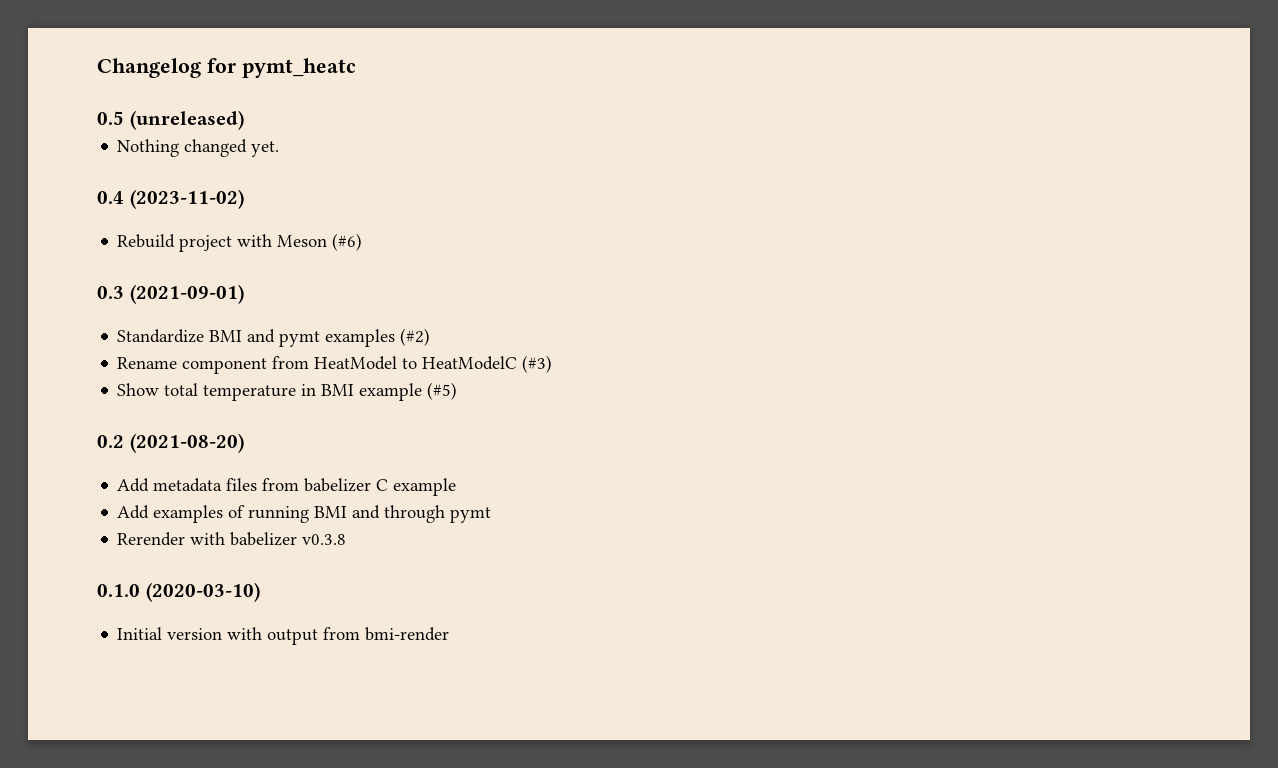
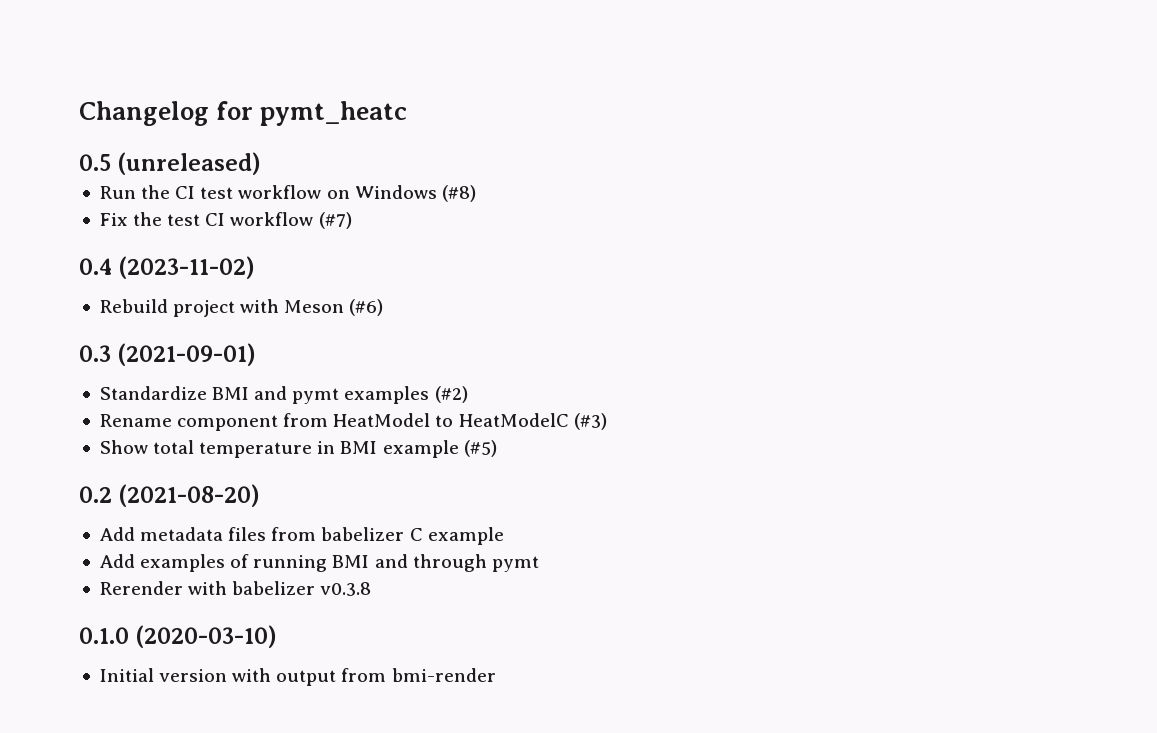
- Nothing changed yet.
+ Run the CI test workflow on Windows (#8)
+ Fix the test CI workflow (#7)

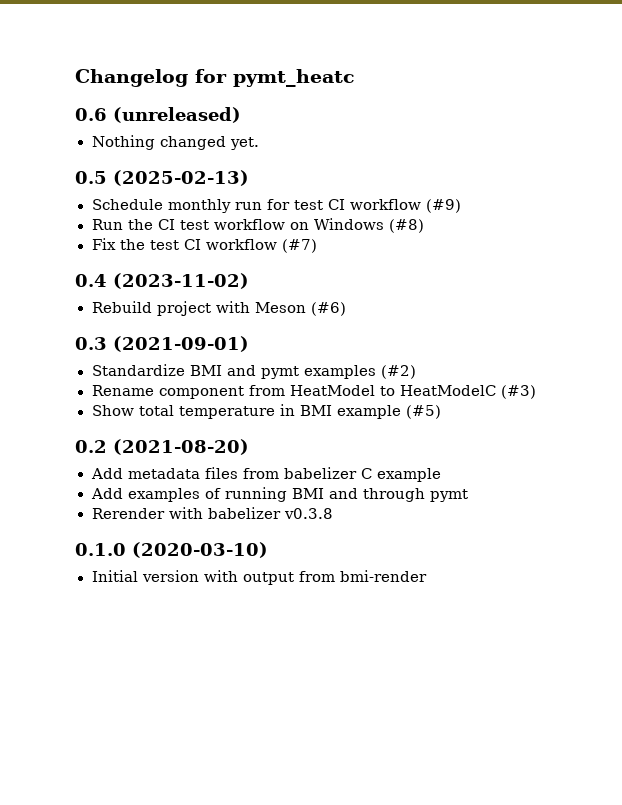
- 0.5 (unreleased)
+ 0.6 (unreleased)
+ Nothing changed yet.
+ 0.5 (2025-02-13)
+ Schedule monthly run for test CI workflow (#9)

